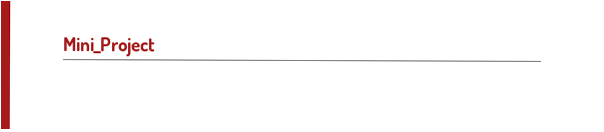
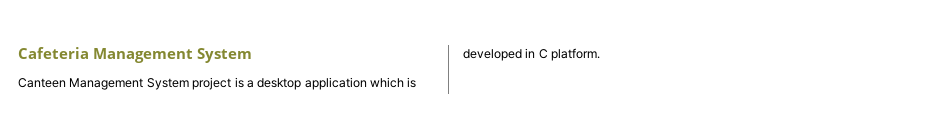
- Mini_Project
+ Cafeteria Management System
+ Canteen Management System project is a desktop application which is developed in C platform.

